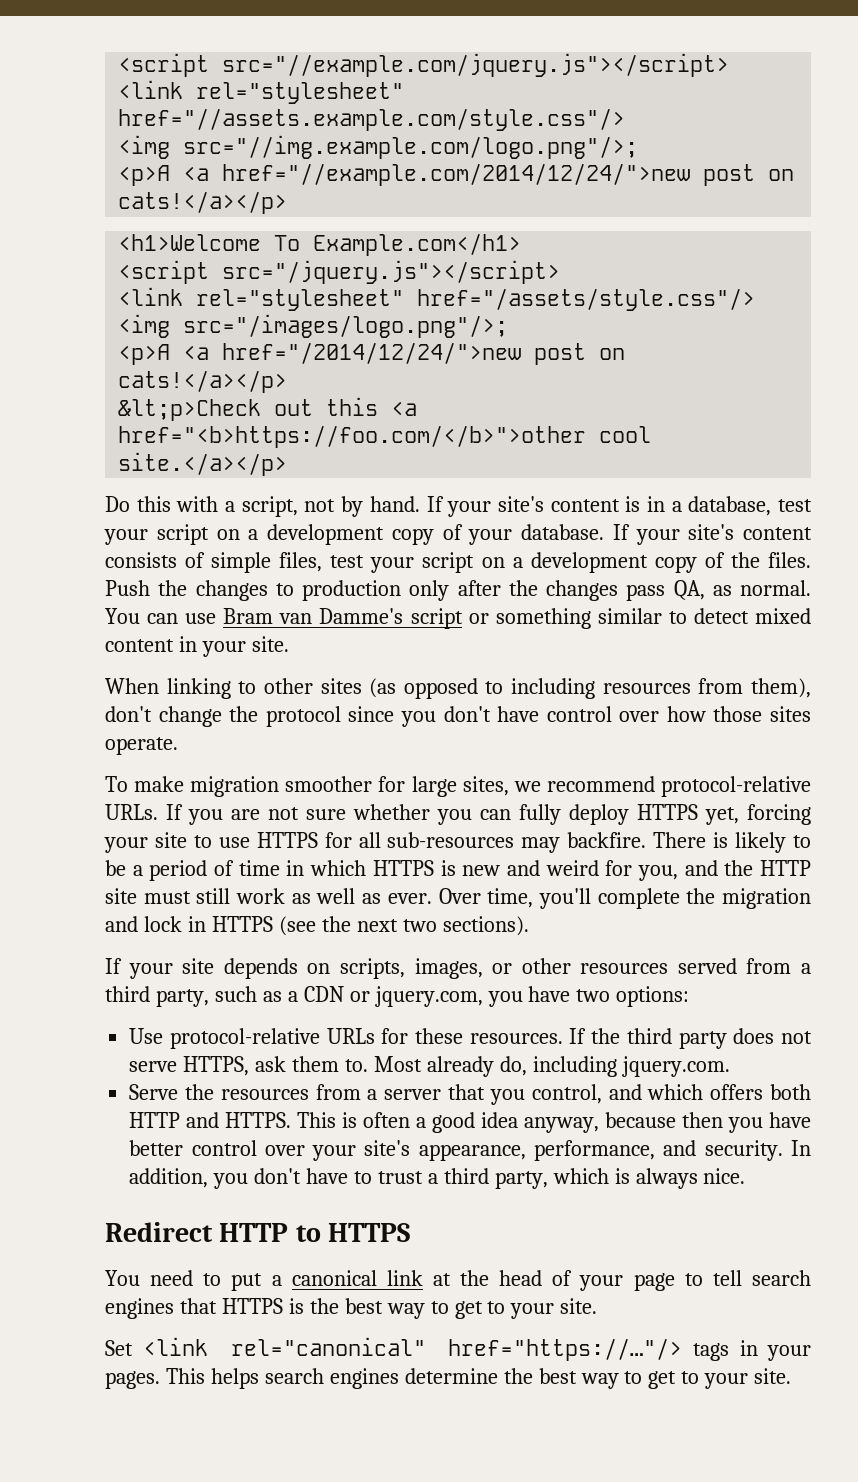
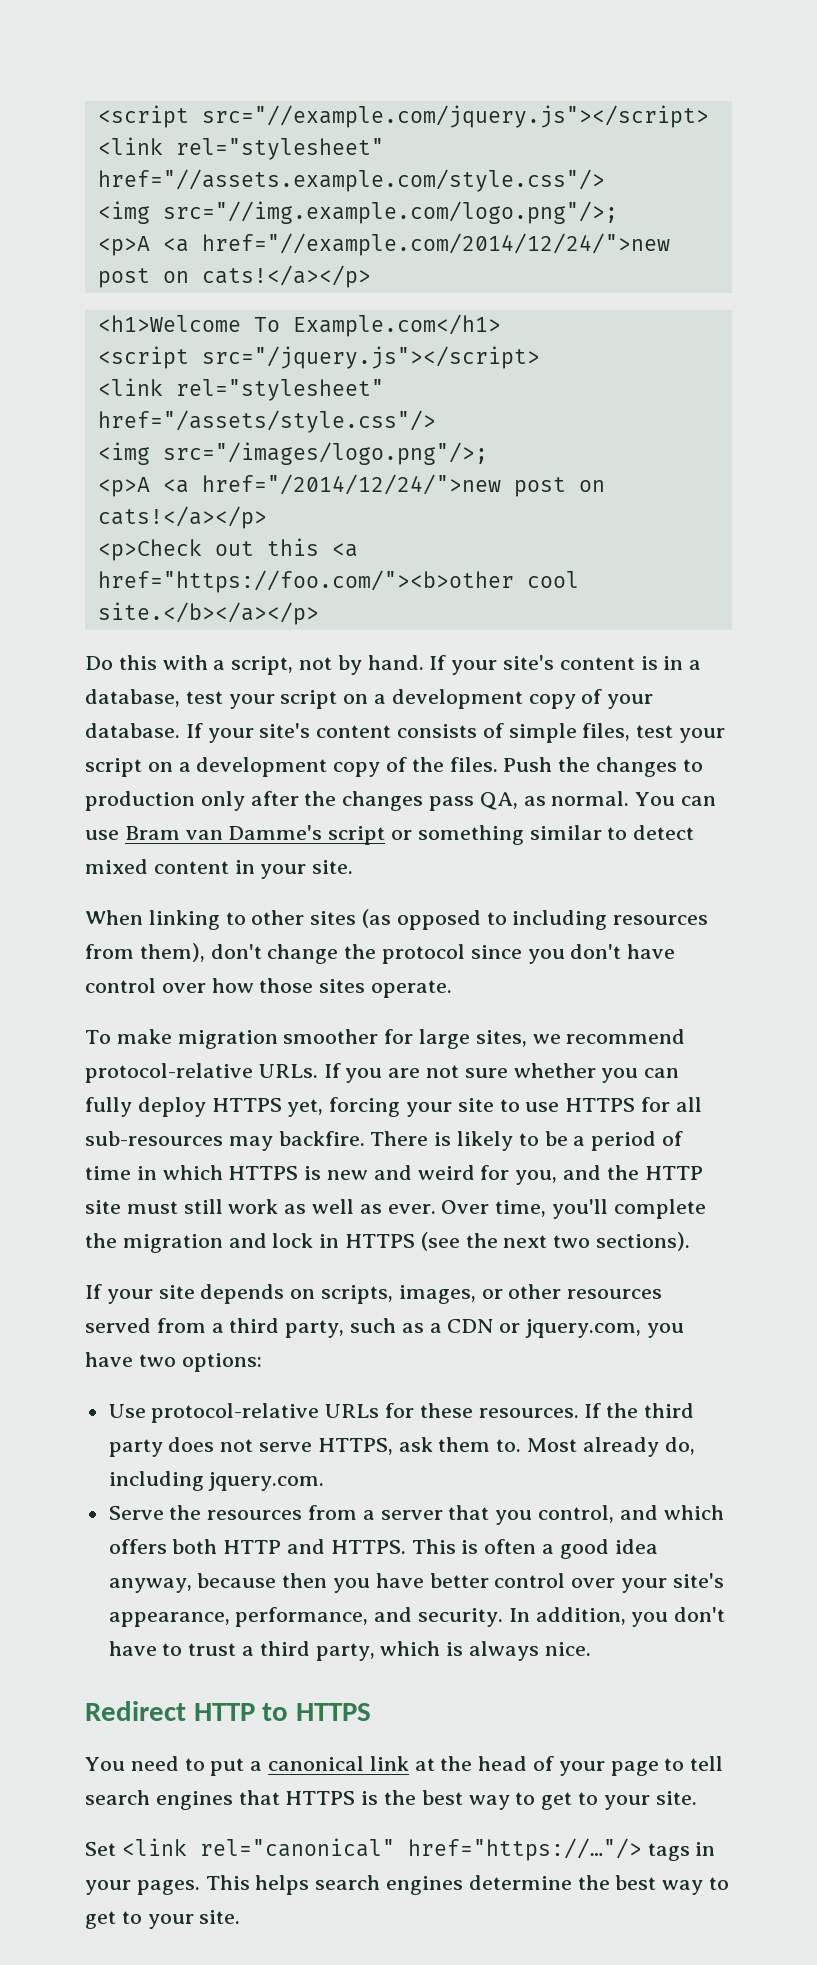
- &lt;p>Check out this <a href="<b>https://foo.com/</b>">other cool site.</a></p>
+ <p>Check out this <a href="https://foo.com/"><b>other cool site.</b></a></p>

